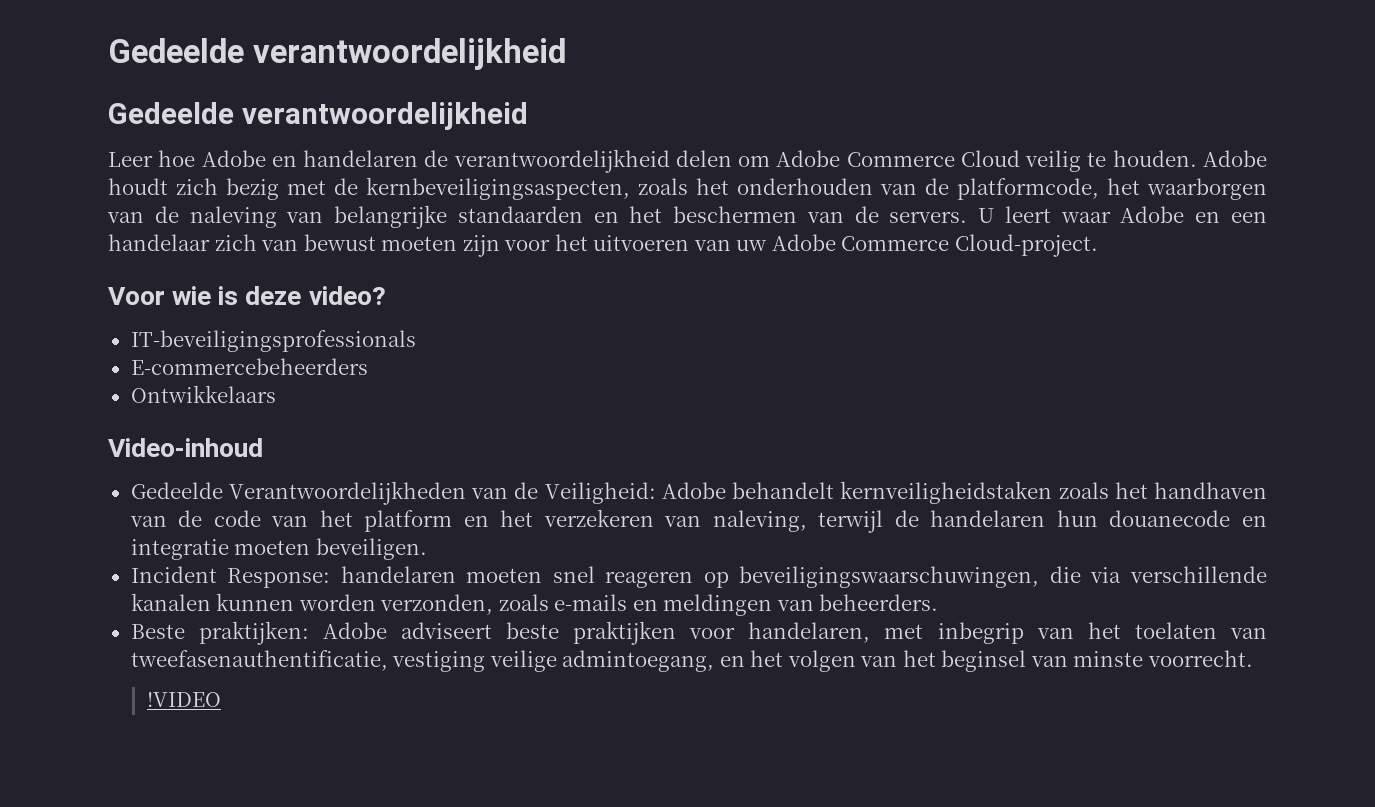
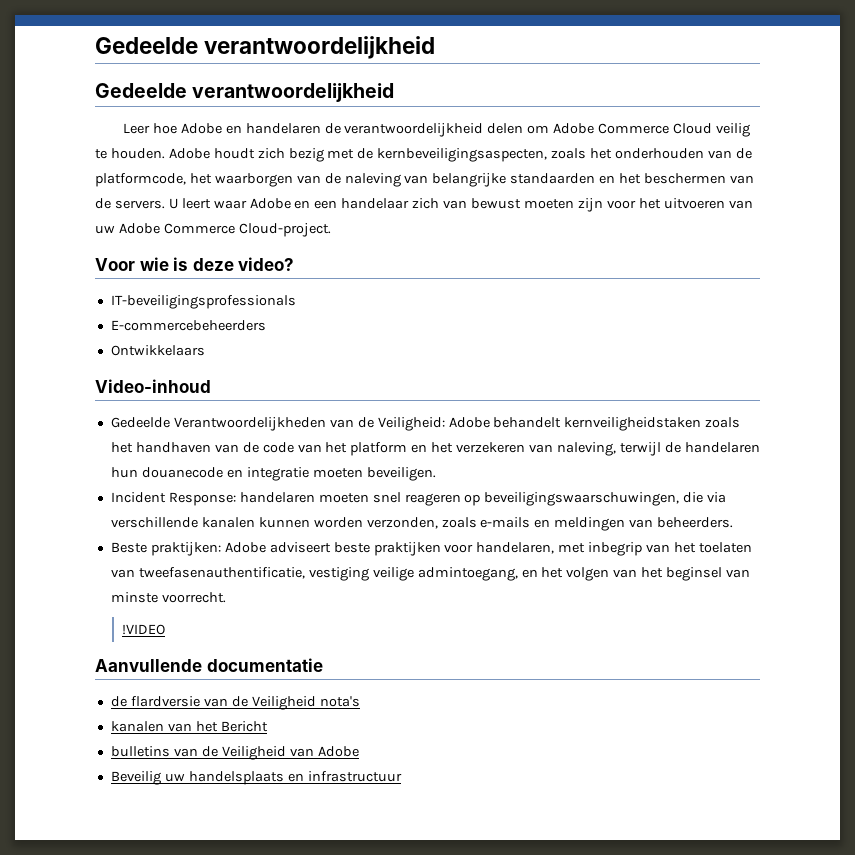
+ Aanvullende documentatie
+ de flardversie van de Veiligheid nota's
+ kanalen van het Bericht
+ bulletins van de Veiligheid van Adobe
+ Beveilig uw handelsplaats en infrastructuur

